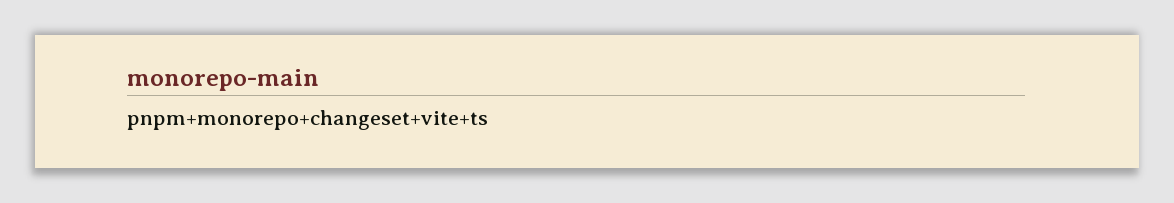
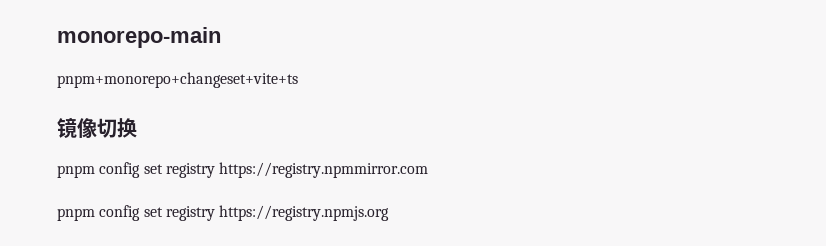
+ 镜像切换
+ pnpm config set registry https://registry.npmmirror.com
+ pnpm config set registry https://registry.npmjs.org

